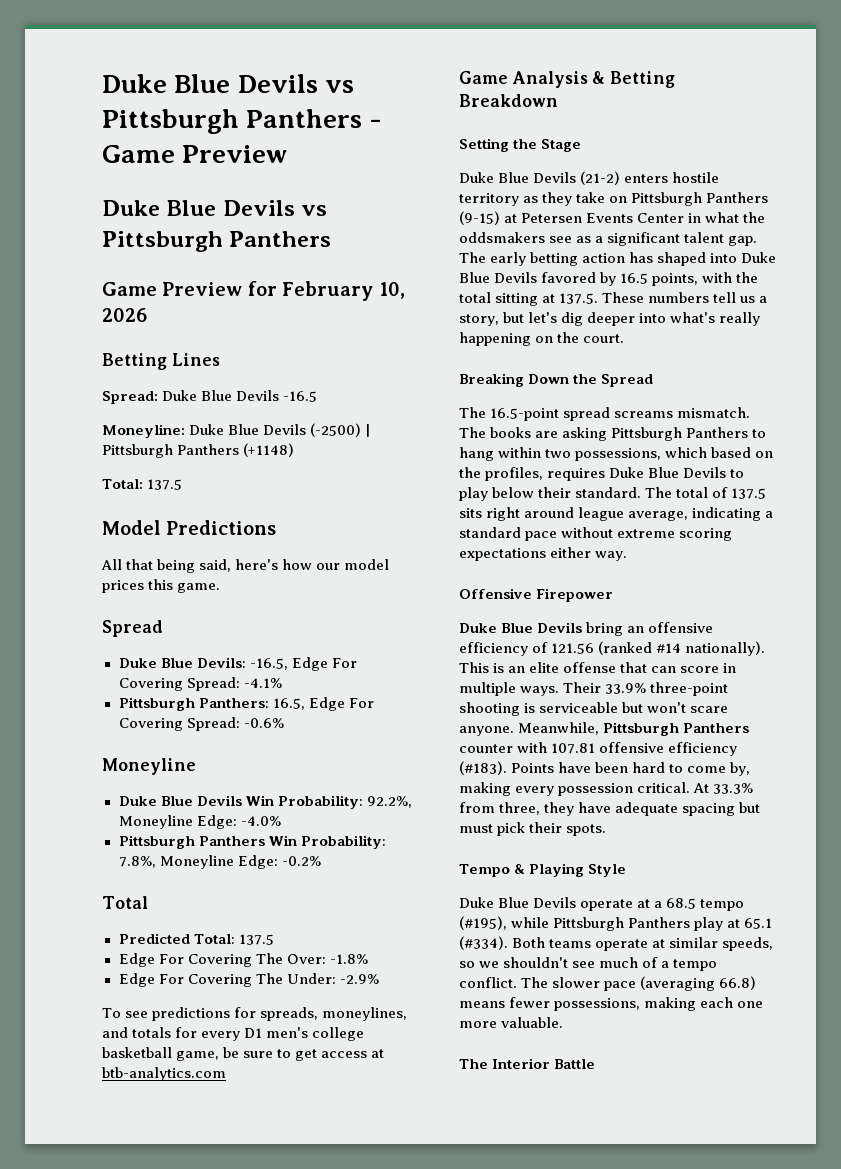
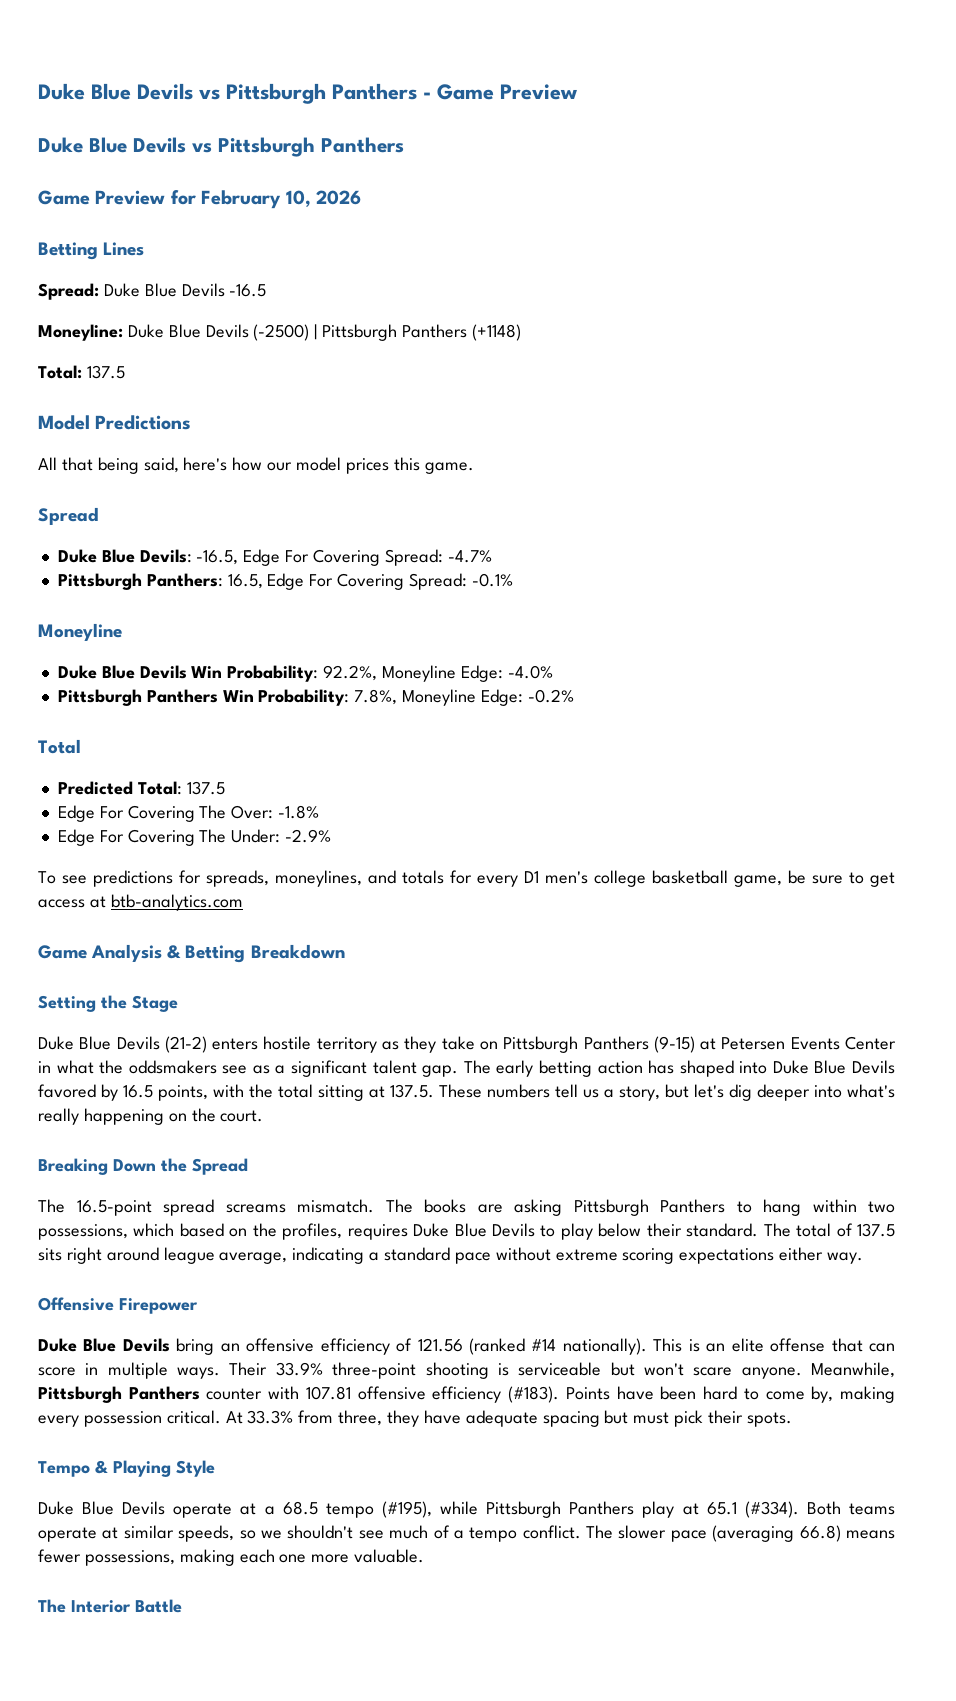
- Duke Blue Devils: -16.5, Edge For Covering Spread: -4.1%
+ Duke Blue Devils: -16.5, Edge For Covering Spread: -4.7%
- Pittsburgh Panthers: 16.5, Edge For Covering Spread: -0.6%
+ Pittsburgh Panthers: 16.5, Edge For Covering Spread: -0.1%

